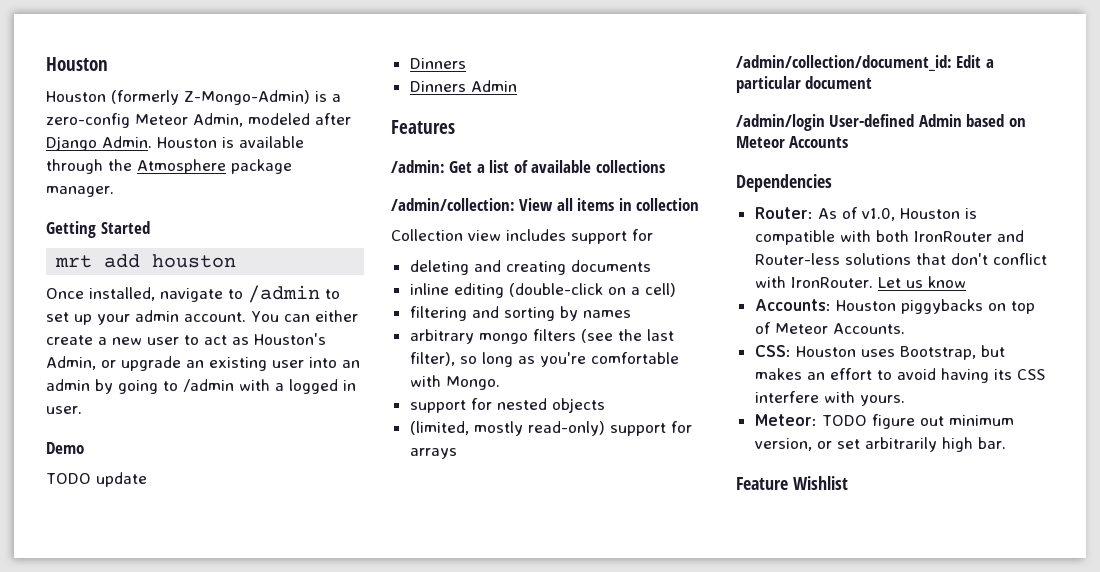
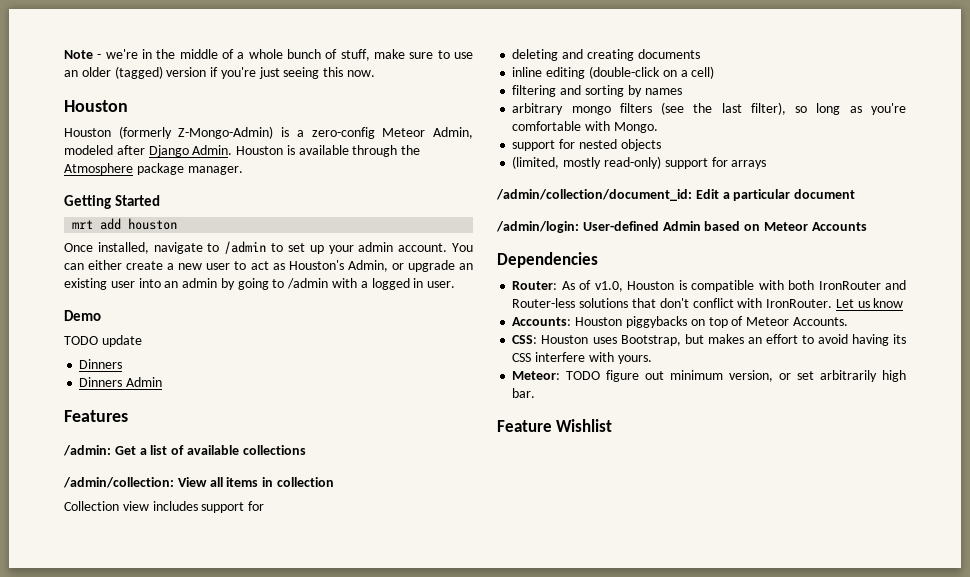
+ Note - we're in the middle of a whole bunch of stuff, make sure to use an older (tagged) version if you're just seeing this now.
- /admin/login User-defined Admin based on Meteor Accounts
+ /admin/login: User-defined Admin based on Meteor Accounts

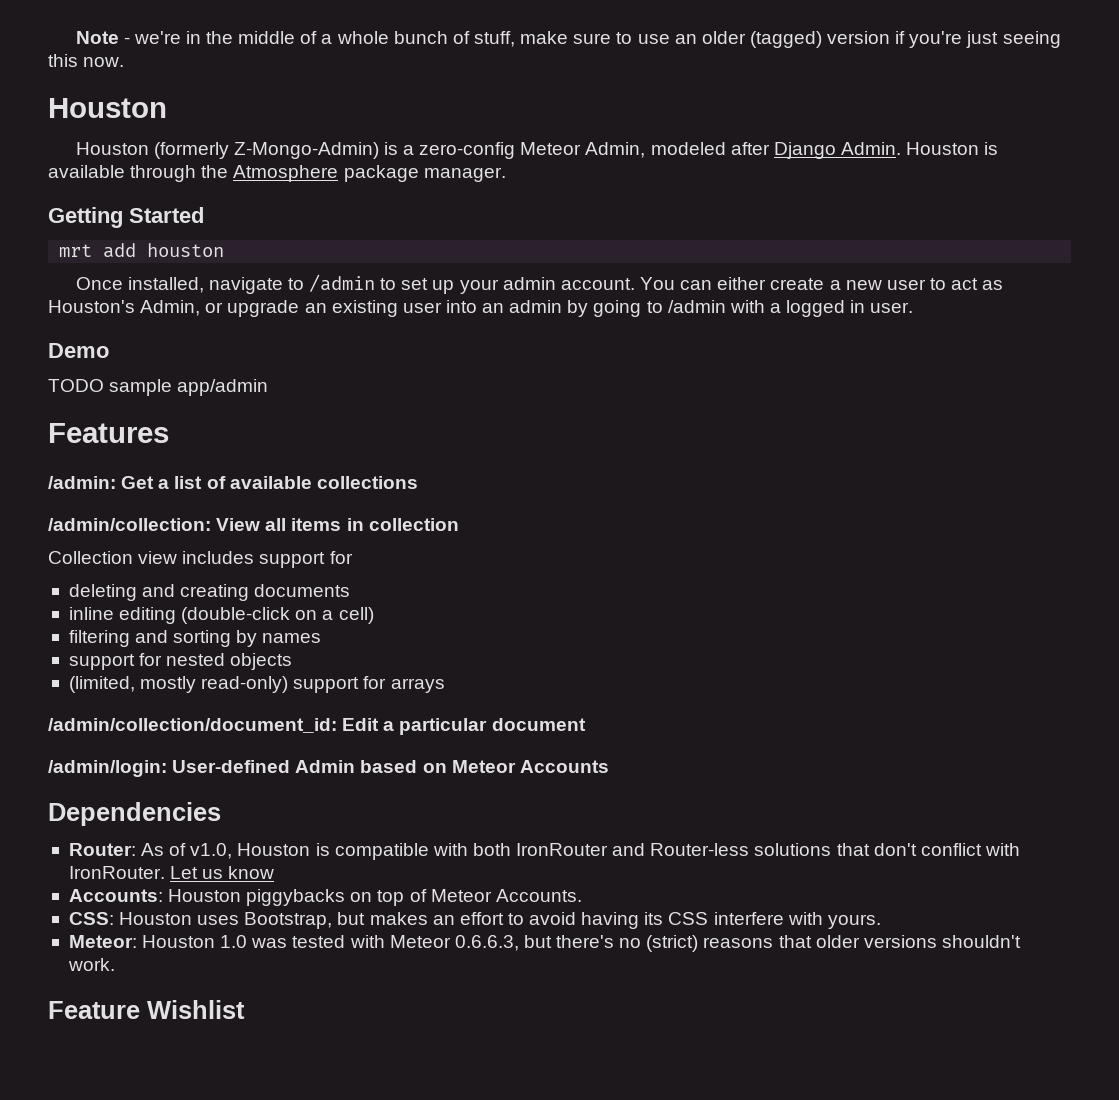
- TODO update
- Dinners
- Dinners Admin
+ TODO sample app/admin
- arbitrary mongo filters (see the last filter), so long as you're comfortable with Mongo.
- Meteor: TODO figure out minimum version, or set arbitrarily high bar.
+ Meteor: Houston 1.0 was tested with Meteor 0.6.6.3, but there's no (strict) reasons that older versions shouldn't work.

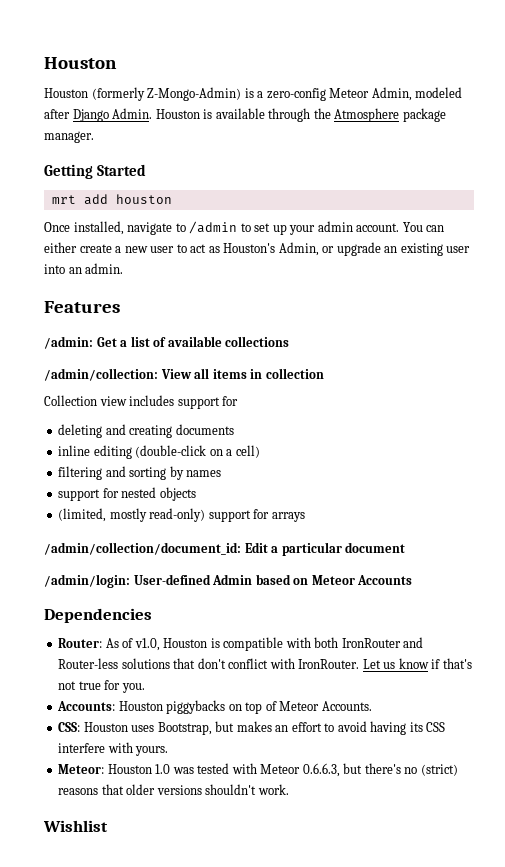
- Note - we're in the middle of a whole bunch of stuff, make sure to use an older (tagged) version if you're just seeing this now.
- You can either create a new user to act as Houston's Admin, or upgrade an existing user into an admin by going to /admin with a logged in user.
- Demo
- TODO sample app/admin
+ You can either create a new user to act as Houston's Admin, or upgrade an existing user into an admin.
- Let us know
+ Let us know if that's not true for you.
- Feature Wishlist
+ Wishlist

